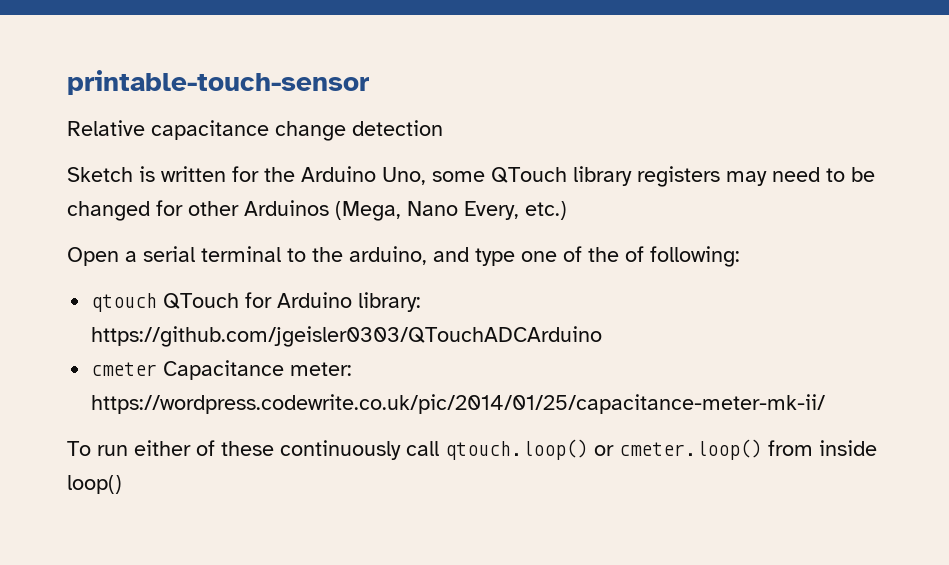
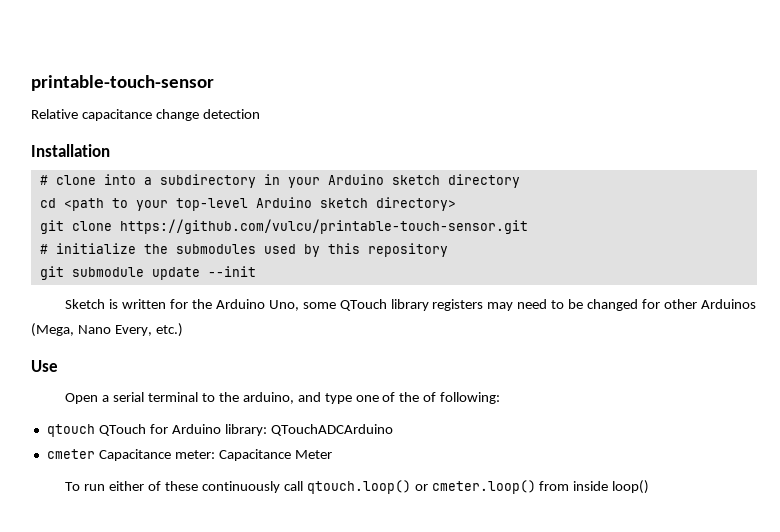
+ Installation
+ # clone into a subdirectory in your Arduino sketch directory
+ cd <path to your top-level Arduino sketch directory>
+ git clone https://github.com/vulcu/printable-touch-sensor.git
+ # initialize the submodules used by this repository
+ git submodule update --init
+ Use
- qtouch QTouch for Arduino library: https://github.com/jgeisler0303/QTouchADCArduino
+ qtouch QTouch for Arduino library: QTouchADCArduino
- cmeter Capacitance meter: https://wordpress.codewrite.co.uk/pic/2014/01/25/capacitance-meter-mk-ii/
+ cmeter Capacitance meter: Capacitance Meter

